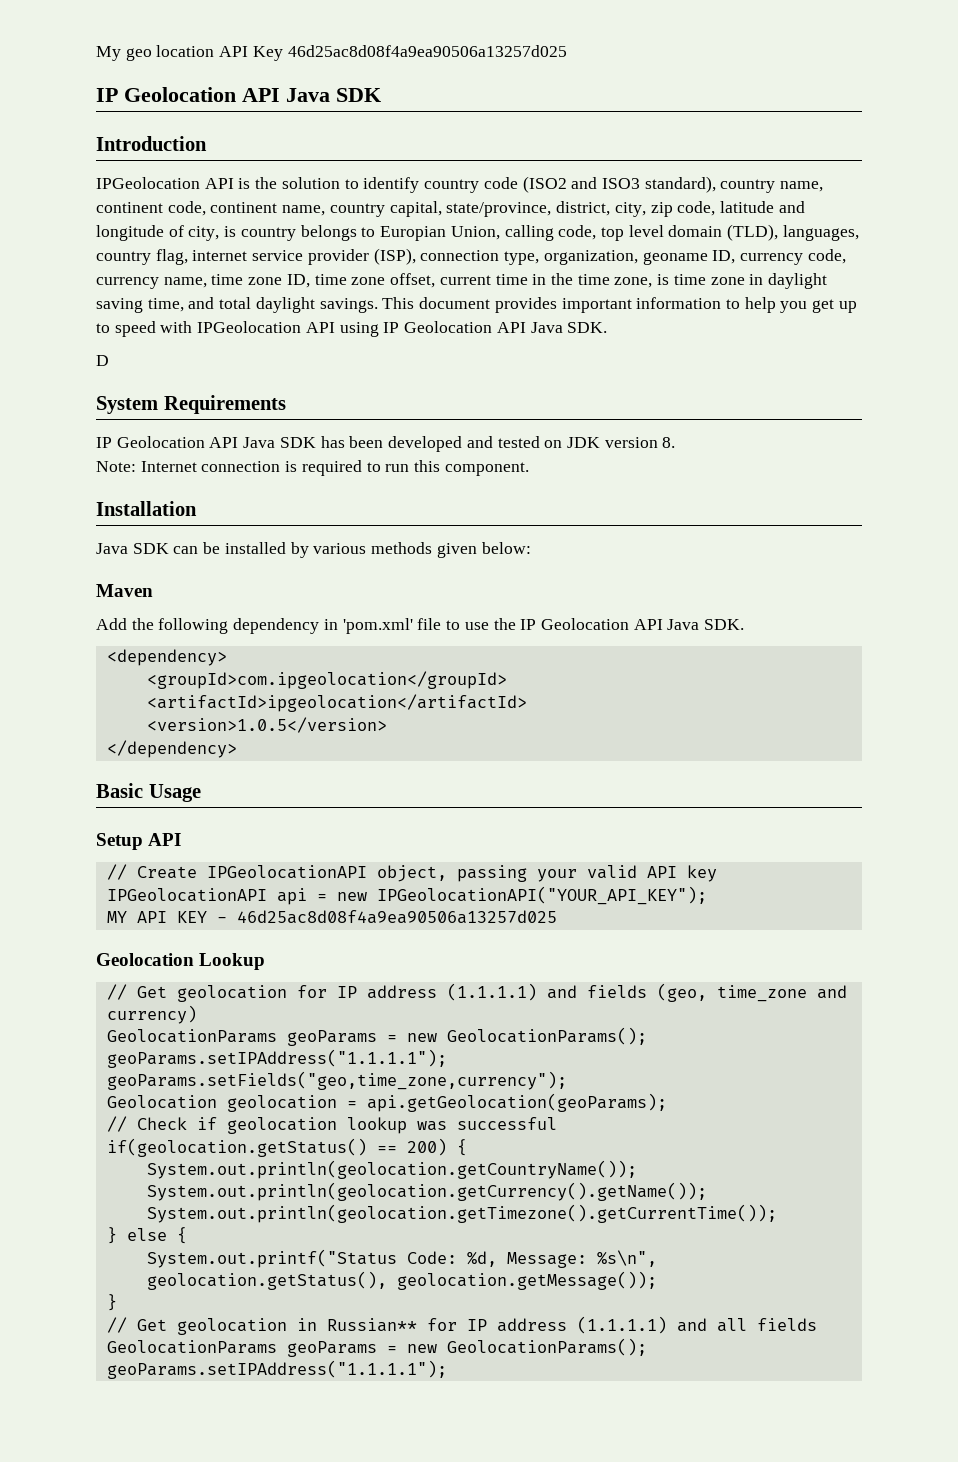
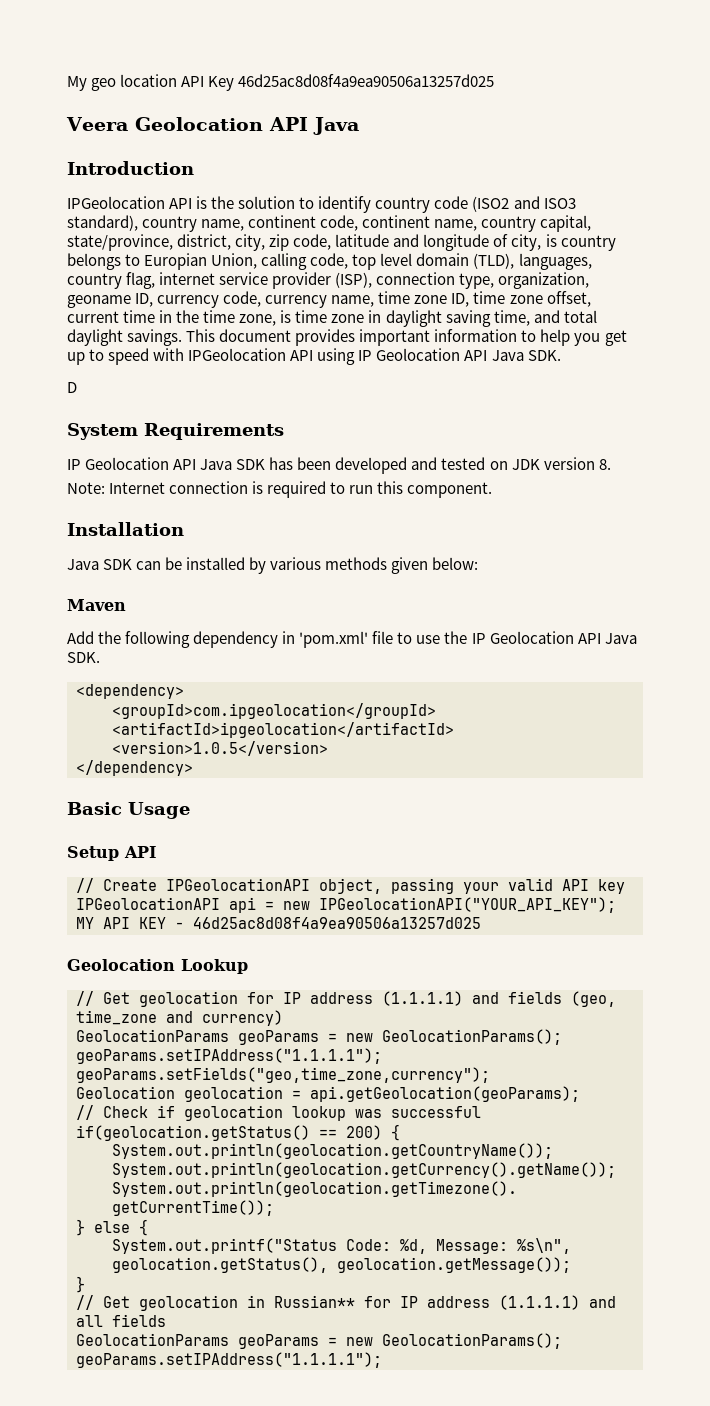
  My geo location API Key 46d25ac8d08f4a9ea90506a13257d025
- IP Geolocation API Java SDK
+ Veera Geolocation API Java

